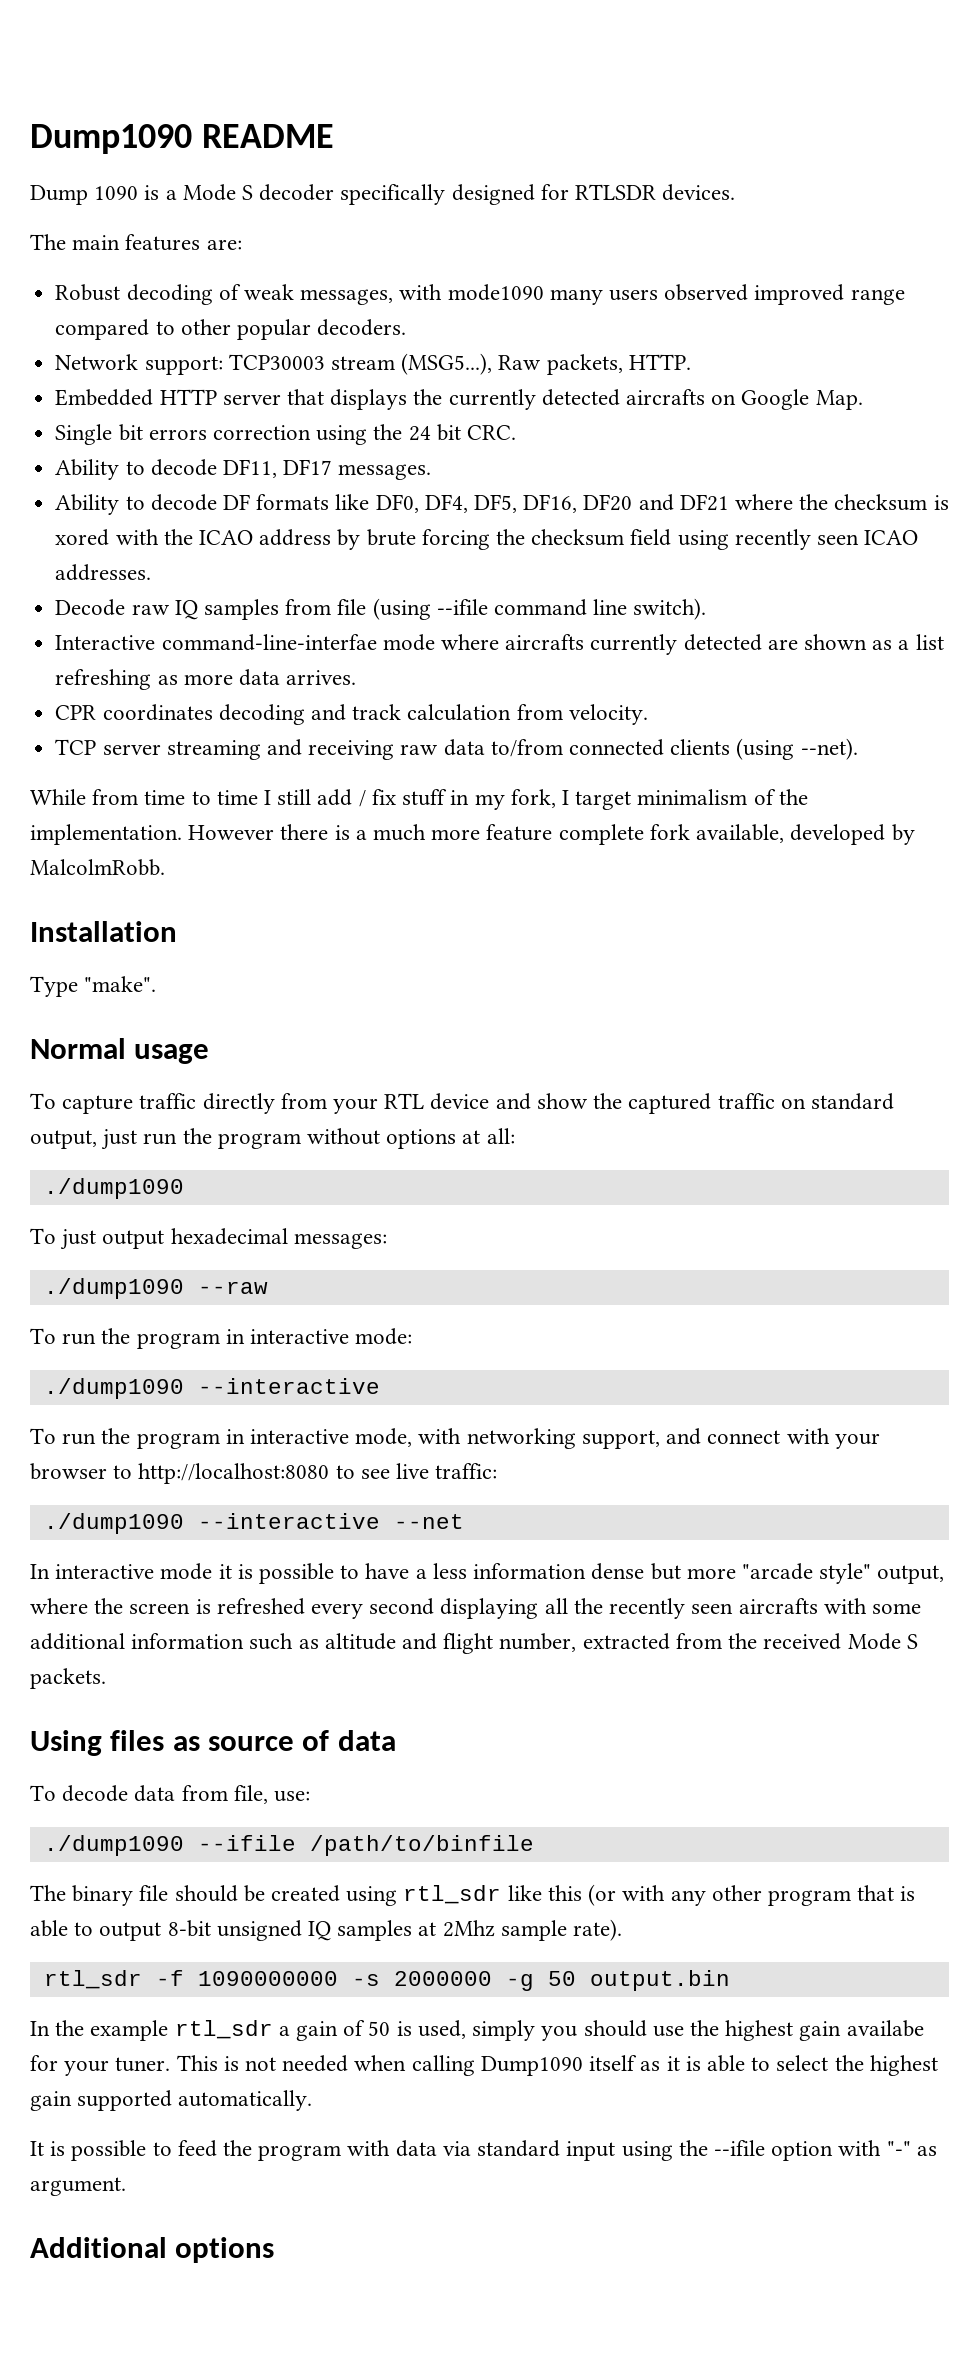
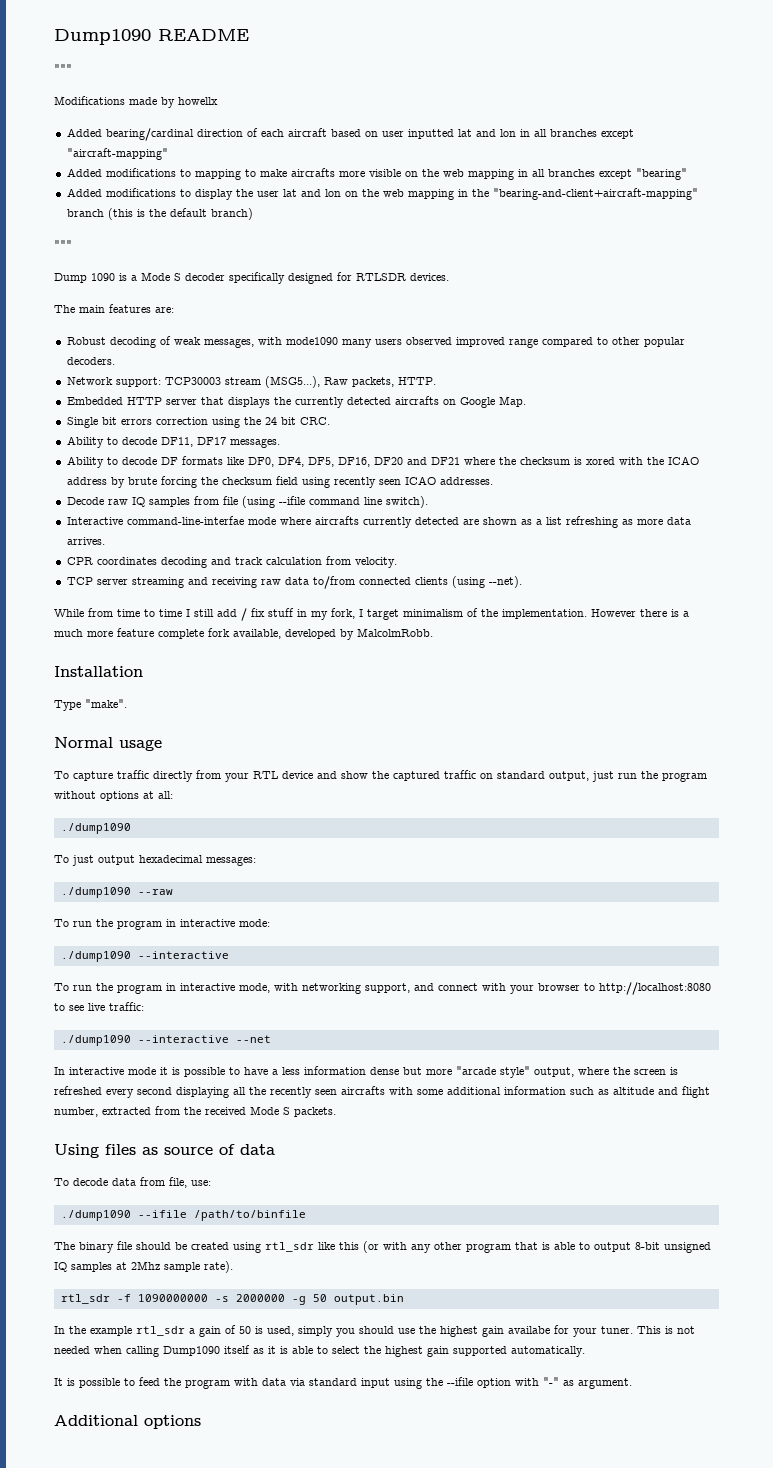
  Dump1090 README
+ """
+ Modifications made by howellx
+ Added bearing/cardinal direction of each aircraft based on user inputted lat and lon in all branches except "aircraft-mapping"
+ Added modifications to mapping to make aircrafts more visible on the web mapping in all branches except "bearing"
+ Added modifications to display the user lat and lon on the web mapping in the "bearing-and-client+aircraft-mapping" branch (this is the default branch)
+ """

